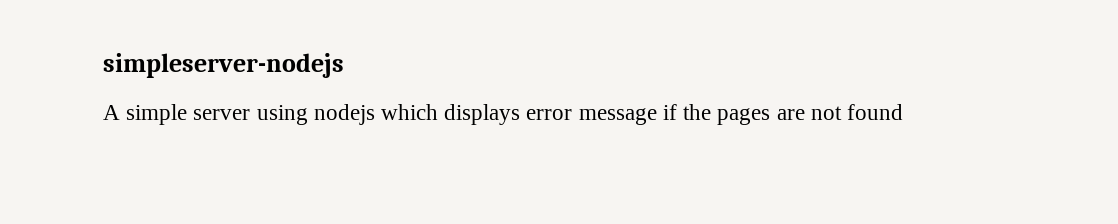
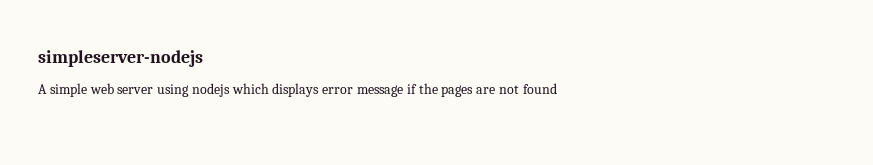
- A simple server using nodejs which displays error message if the pages are not found
+ A simple web server using nodejs which displays error message if the pages are not found

